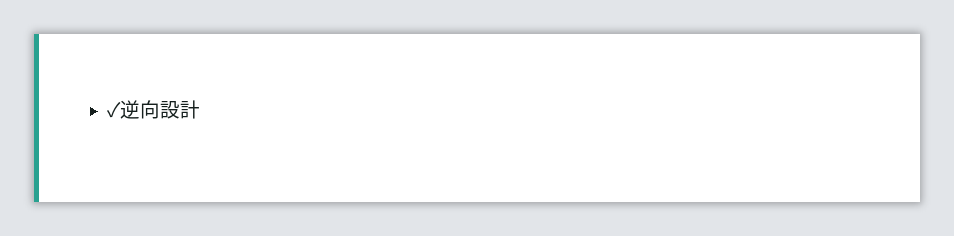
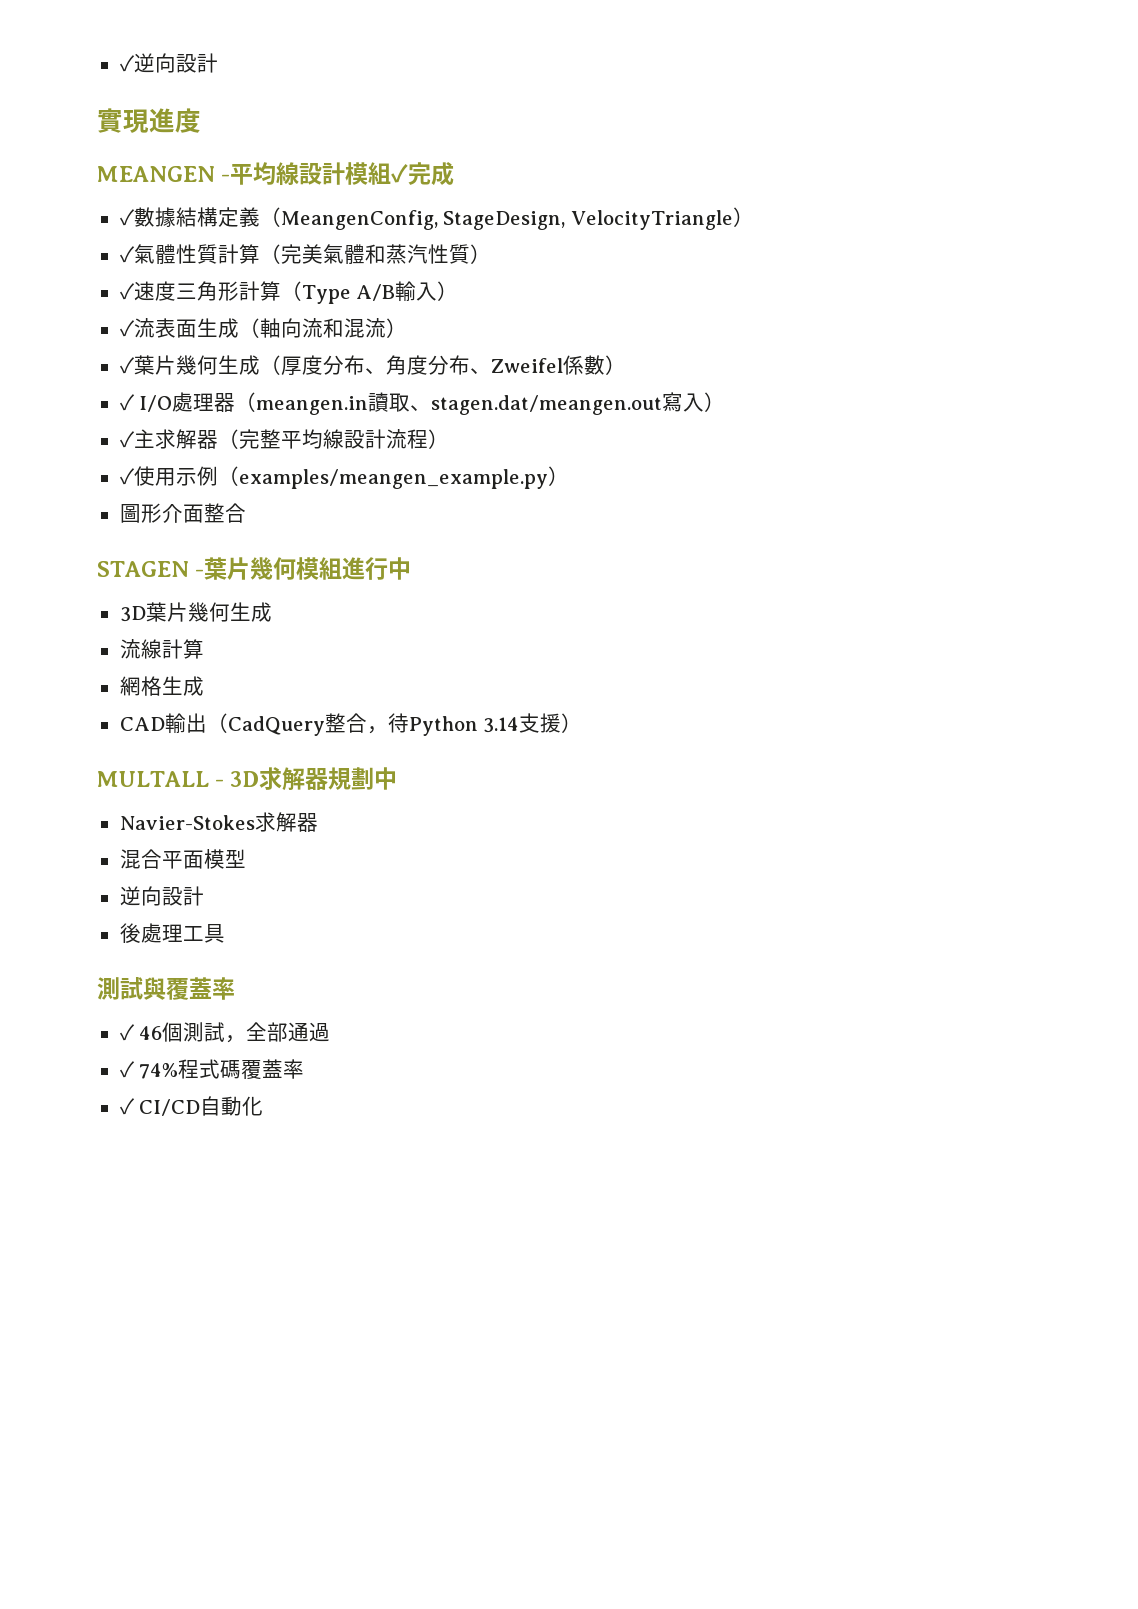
+ 實現進度
+ MEANGEN -平均線設計模組✓完成
+ ✓數據結構定義（MeangenConfig, StageDesign, VelocityTriangle）
+ ✓氣體性質計算（完美氣體和蒸汽性質）
+ ✓速度三角形計算（Type A/B輸入）
+ ✓流表面生成（軸向流和混流）
+ ✓葉片幾何生成（厚度分布、角度分布、Zweifel係數）
+ ✓ I/O處理器（meangen.in讀取、stagen.dat/meangen.out寫入）
+ ✓主求解器（完整平均線設計流程）
+ ✓使用示例（examples/meangen_example.py）
+ 圖形介面整合
+ STAGEN -葉片幾何模組進行中
+ 3D葉片幾何生成
+ 流線計算
+ 網格生成
+ CAD輸出（CadQuery整合，待Python 3.14支援）
+ MULTALL - 3D求解器規劃中
+ Navier-Stokes求解器
+ 混合平面模型
+ 逆向設計
+ 後處理工具
+ 測試與覆蓋率
+ ✓ 46個測試，全部通過
+ ✓ 74%程式碼覆蓋率
+ ✓ CI/CD自動化

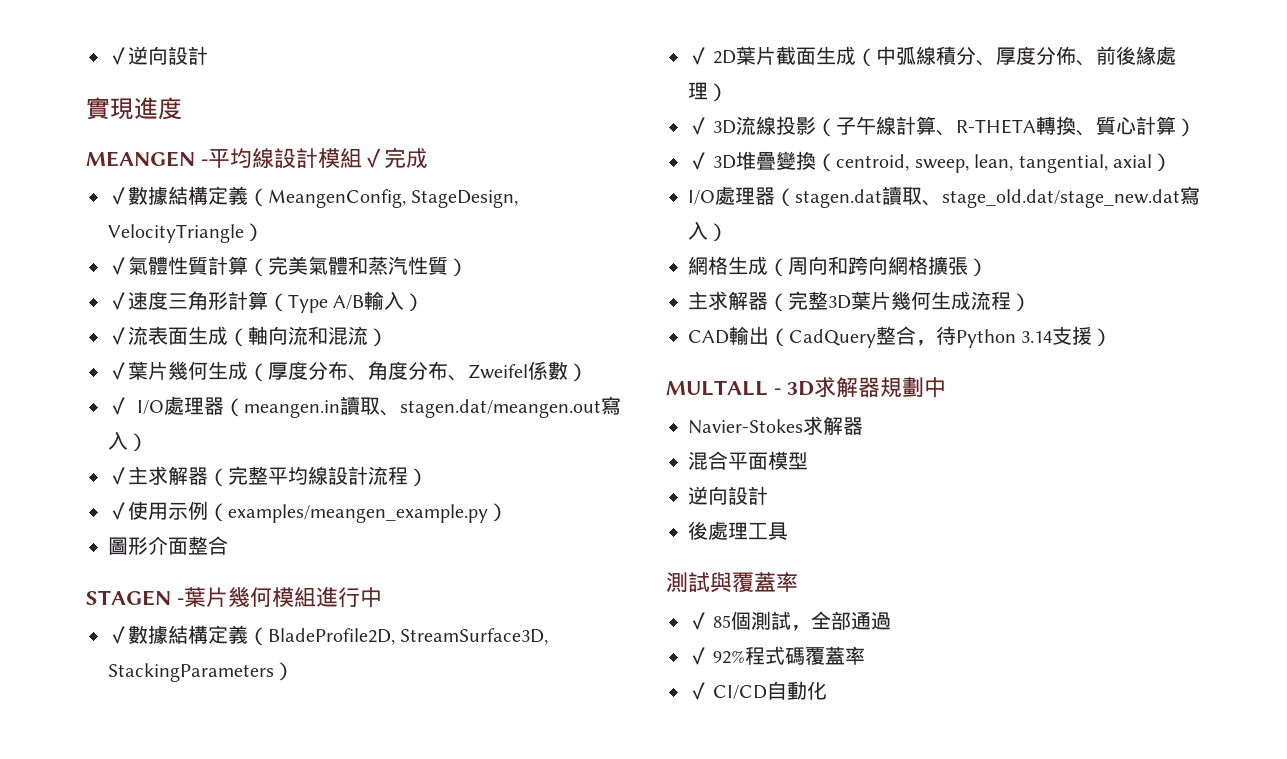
- 3D葉片幾何生成
- 流線計算
- 網格生成
+ ✓數據結構定義（BladeProfile2D, StreamSurface3D, StackingParameters）
+ ✓ 2D葉片截面生成（中弧線積分、厚度分佈、前後緣處理）
+ ✓ 3D流線投影（子午線計算、R-THETA轉換、質心計算）
+ ✓ 3D堆疊變換（centroid, sweep, lean, tangential, axial）
+ I/O處理器（stagen.dat讀取、stage_old.dat/stage_new.dat寫入）
+ 網格生成（周向和跨向網格擴張）
+ 主求解器（完整3D葉片幾何生成流程）
- ✓ 46個測試，全部通過
+ ✓ 85個測試，全部通過
- ✓ 74%程式碼覆蓋率
+ ✓ 92%程式碼覆蓋率

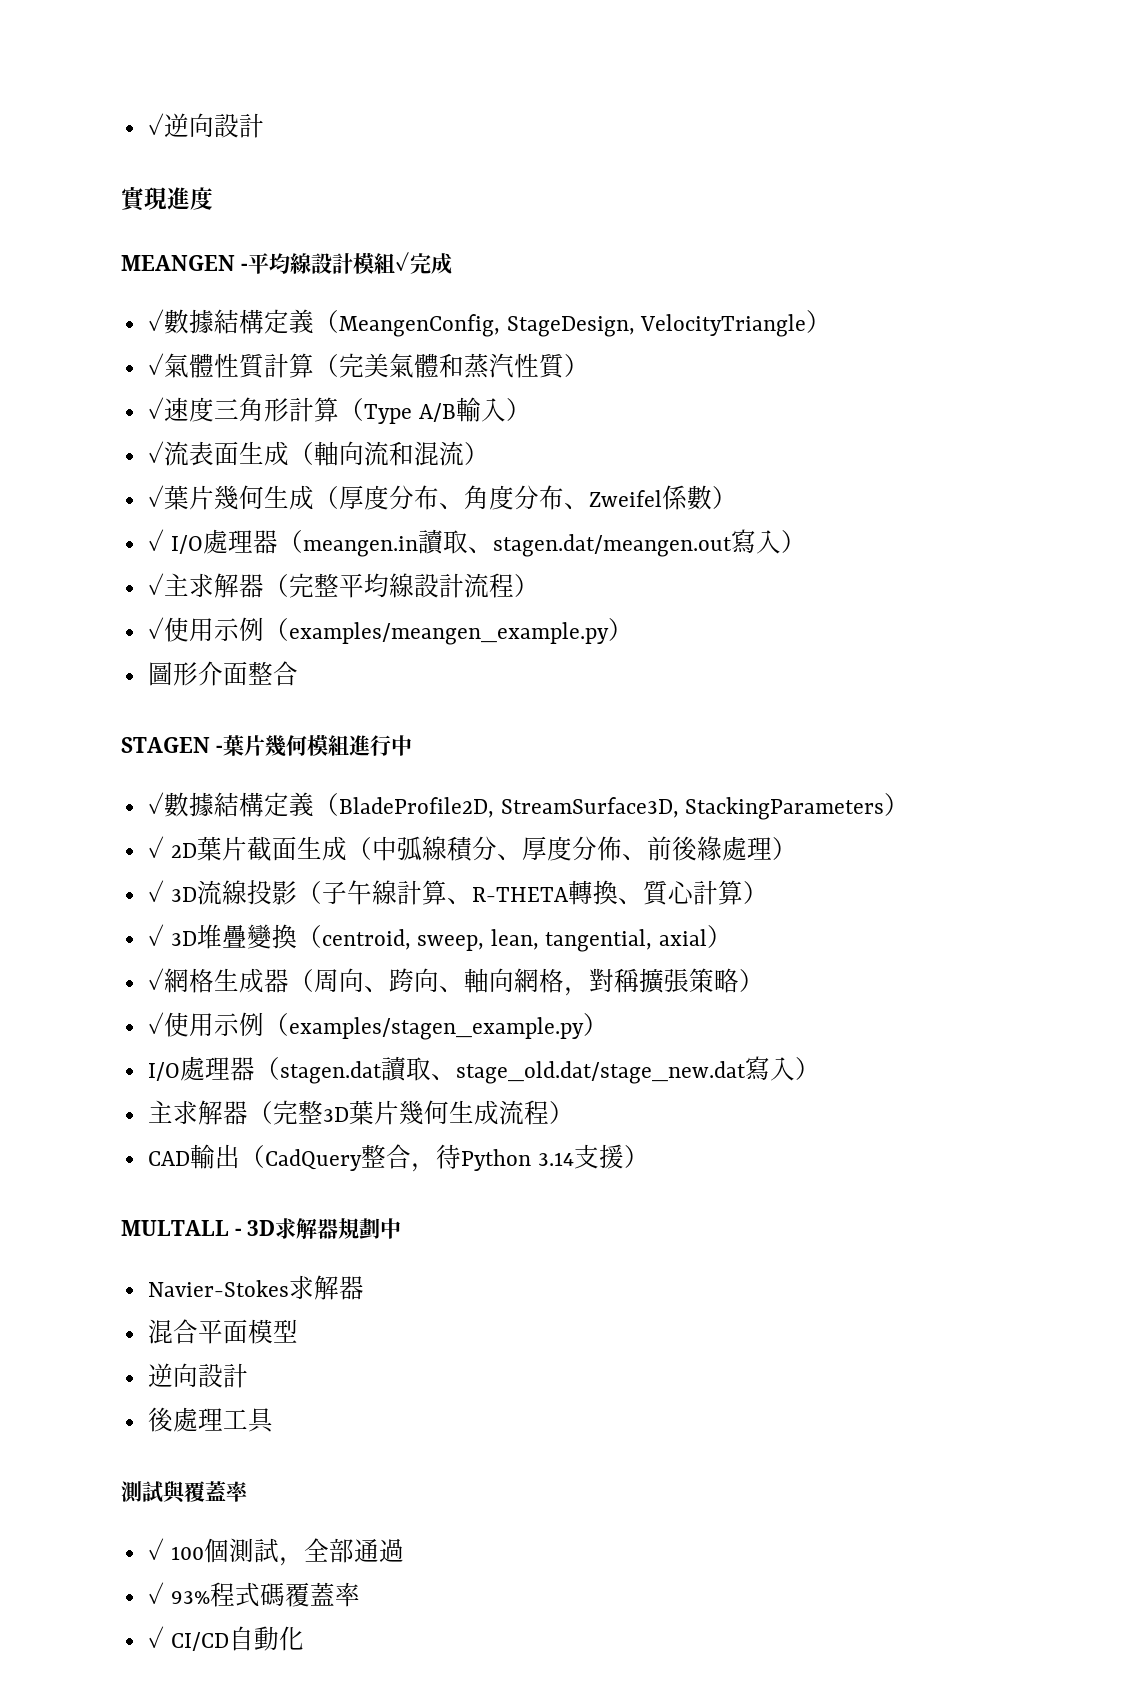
+ ✓網格生成器（周向、跨向、軸向網格，對稱擴張策略）
+ ✓使用示例（examples/stagen_example.py）
- 網格生成（周向和跨向網格擴張）
- ✓ 85個測試，全部通過
+ ✓ 100個測試，全部通過
- ✓ 92%程式碼覆蓋率
+ ✓ 93%程式碼覆蓋率

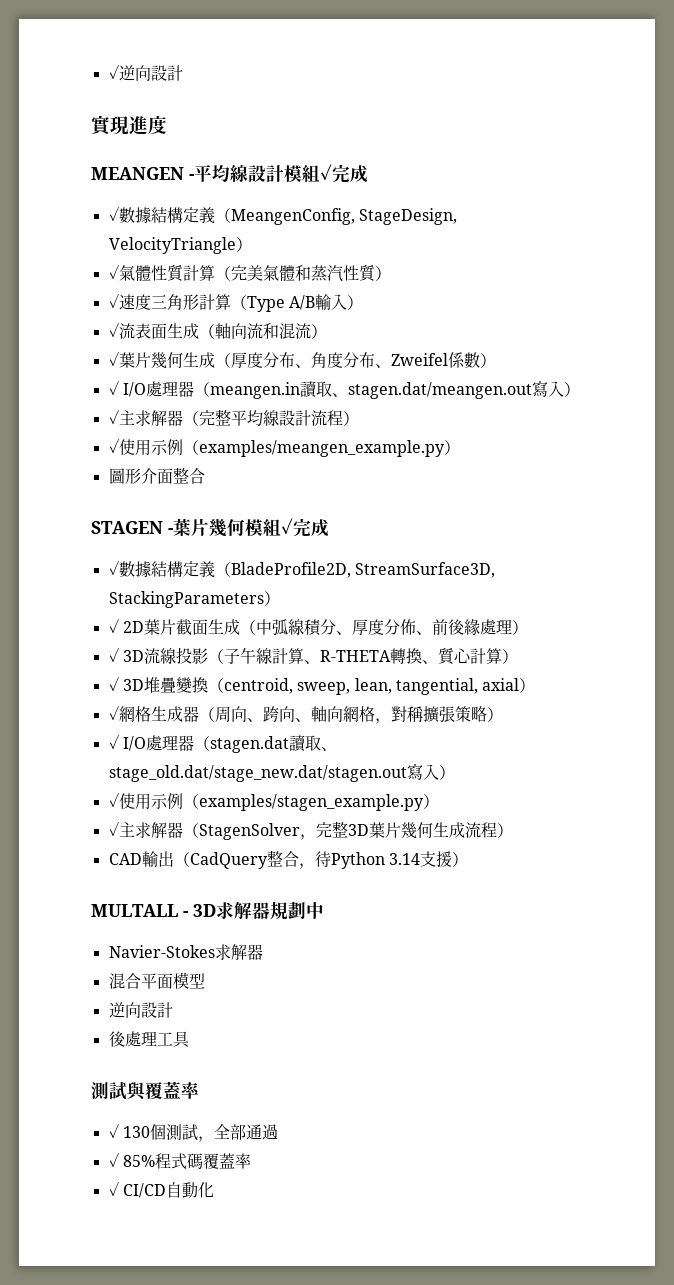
- STAGEN -葉片幾何模組進行中
+ STAGEN -葉片幾何模組✓完成
+ ✓ I/O處理器（stagen.dat讀取、stage_old.dat/stage_new.dat/stagen.out寫入）
  ✓使用示例（examples/stagen_example.py）
- I/O處理器（stagen.dat讀取、stage_old.dat/stage_new.dat寫入）
- 主求解器（完整3D葉片幾何生成流程）
+ ✓主求解器（StagenSolver，完整3D葉片幾何生成流程）
- ✓ 100個測試，全部通過
+ ✓ 130個測試，全部通過
- ✓ 93%程式碼覆蓋率
+ ✓ 85%程式碼覆蓋率

